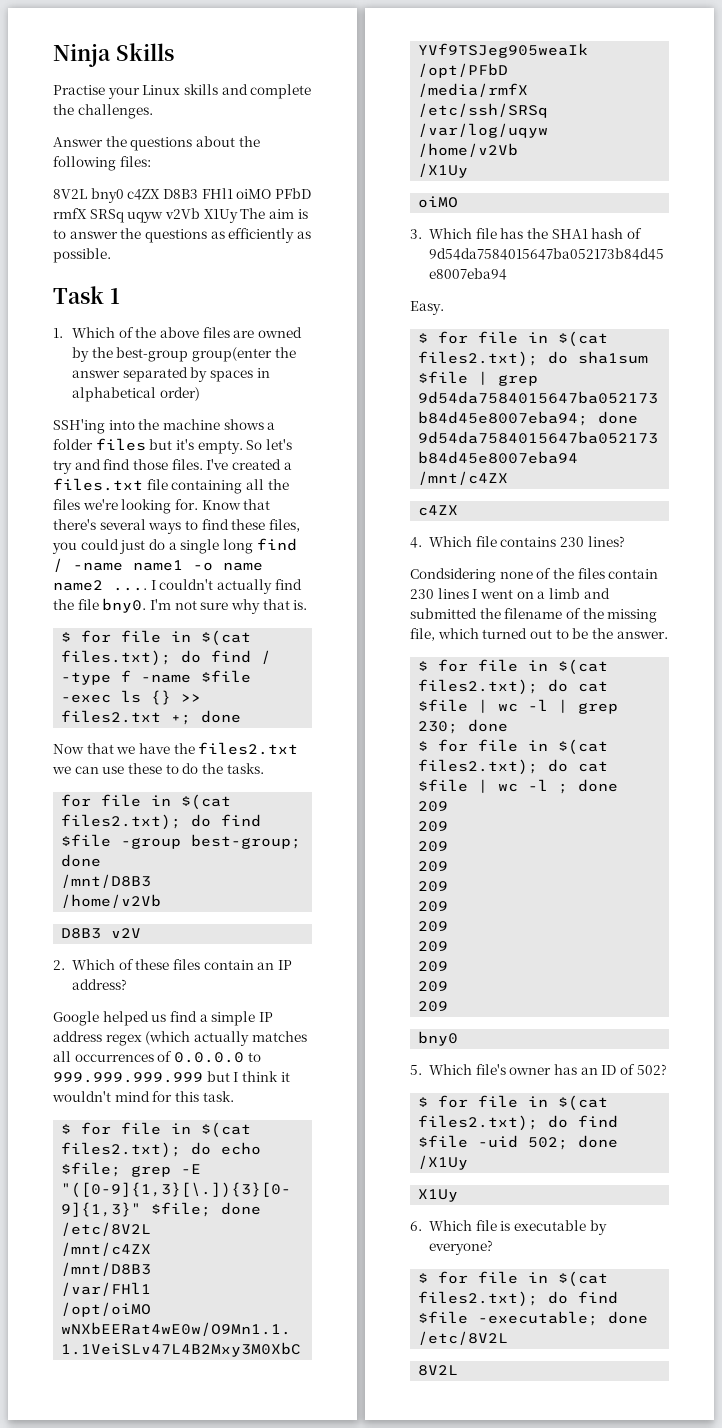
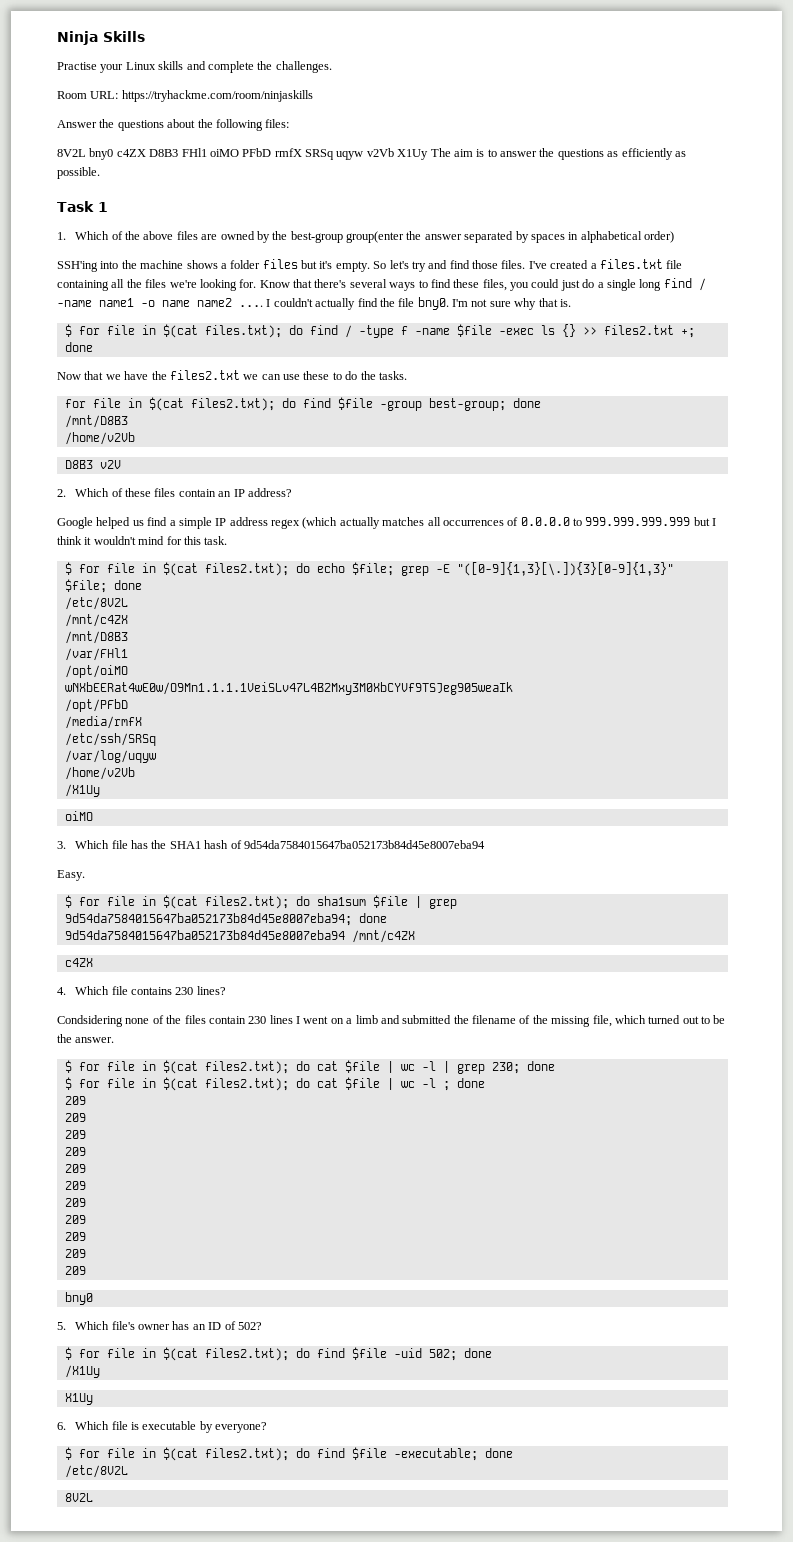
+ Room URL: https://tryhackme.com/room/ninjaskills

